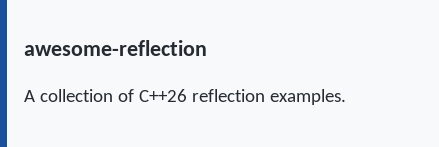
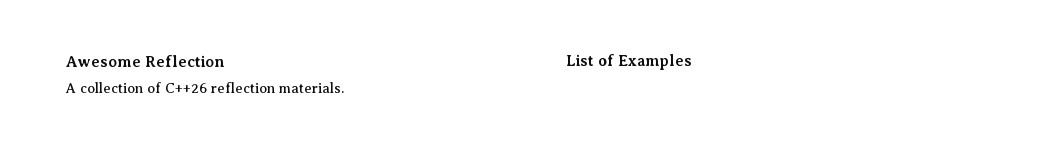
- awesome-reflection
+ Awesome Reflection
- A collection of C++26 reflection examples.
+ A collection of C++26 reflection materials.
+ List of Examples

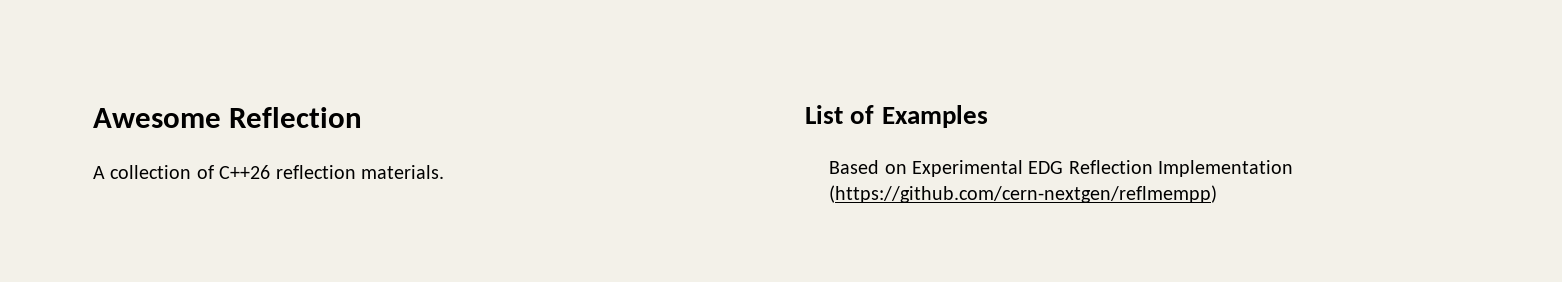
+ Based on Experimental EDG Reflection Implementation (https://github.com/cern-nextgen/reflmempp)

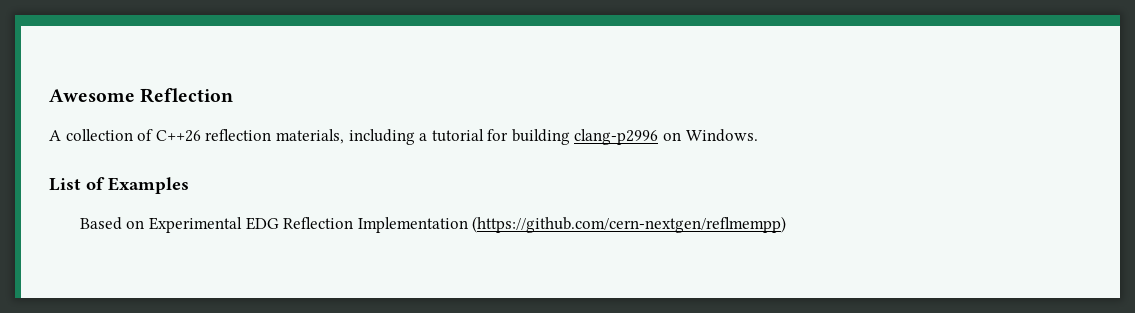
- A collection of C++26 reflection materials.
+ A collection of C++26 reflection materials, including a tutorial for building clang-p2996 on Windows.

